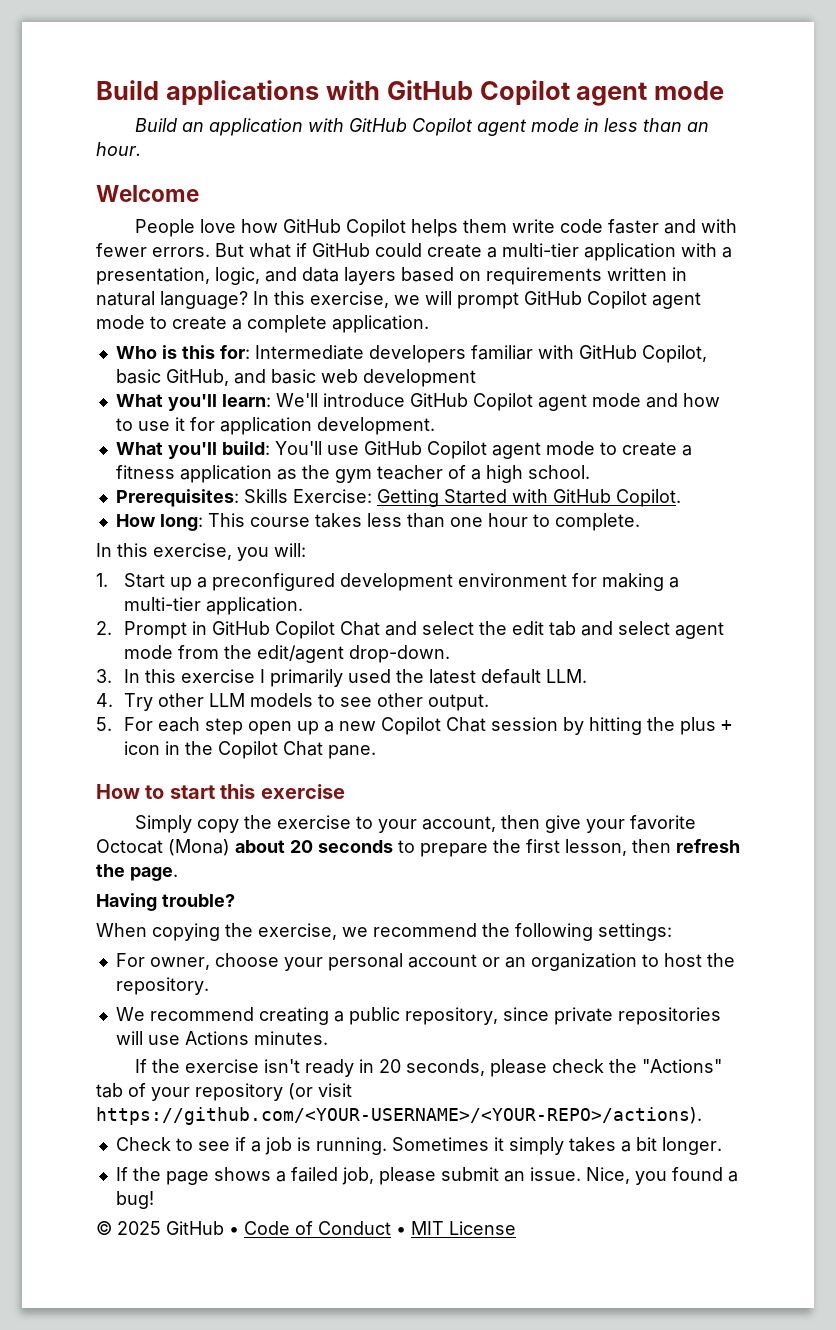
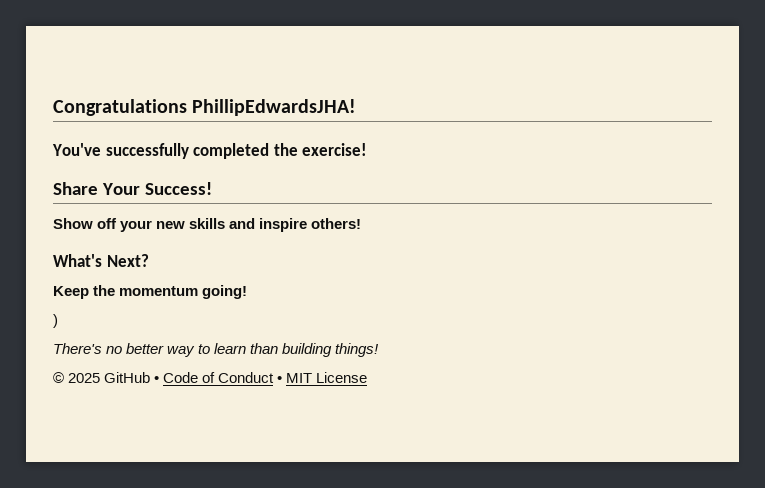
- Build applications with GitHub Copilot agent mode
- Build an application with GitHub Copilot agent mode in less than an hour.
- Welcome
- People love how GitHub Copilot helps them write code faster and with fewer errors. But what if GitHub could create a multi-tier application with a presentation, logic, and data layers based on requirements written in natural language? In this exercise, we will prompt GitHub Copilot agent mode to create a complete application.
- Who is this for: Intermediate developers familiar with GitHub Copilot, basic GitHub, and basic web development
- What you'll learn: We'll introduce GitHub Copilot agent mode and how to use it for application development.
- What you'll build: You'll use GitHub Copilot agent mode to create a fitness application as the gym teacher of a high school.
- Prerequisites: Skills Exercise: Getting Started with GitHub Copilot.
- How long: This course takes less than one hour to complete.
- In this exercise, you will:
- 1. Start up a preconfigured development environment for making a multi-tier application.
- 2. Prompt in GitHub Copilot Chat and select the edit tab and select agent mode from the edit/agent drop-down.
- 3. In this exercise I primarily used the latest default LLM.
- 4. Try other LLM models to see other output.
- 5. For each step open up a new Copilot Chat session by hitting the plus + icon in the Copilot Chat pane.
- How to start this exercise
- Simply copy the exercise to your account, then give your favorite Octocat (Mona) about 20 seconds to prepare the first lesson, then refresh the page.
- Having trouble?
- When copying the exercise, we recommend the following settings:
- For owner, choose your personal account or an organization to host the repository.
- We recommend creating a public repository, since private repositories will use Actions minutes.
- If the exercise isn't ready in 20 seconds, please check the "Actions" tab of your repository (or visit https://github.com/<YOUR-USERNAME>/<YOUR-REPO>/actions).
- Check to see if a job is running. Sometimes it simply takes a bit longer.
- If the page shows a failed job, please submit an issue. Nice, you found a bug!
+ Congratulations PhillipEdwardsJHA!
+ You've successfully completed the exercise!
+ Share Your Success!
+ Show off your new skills and inspire others!
+ What's Next?
+ Keep the momentum going!
+ )
+ There's no better way to learn than building things!

